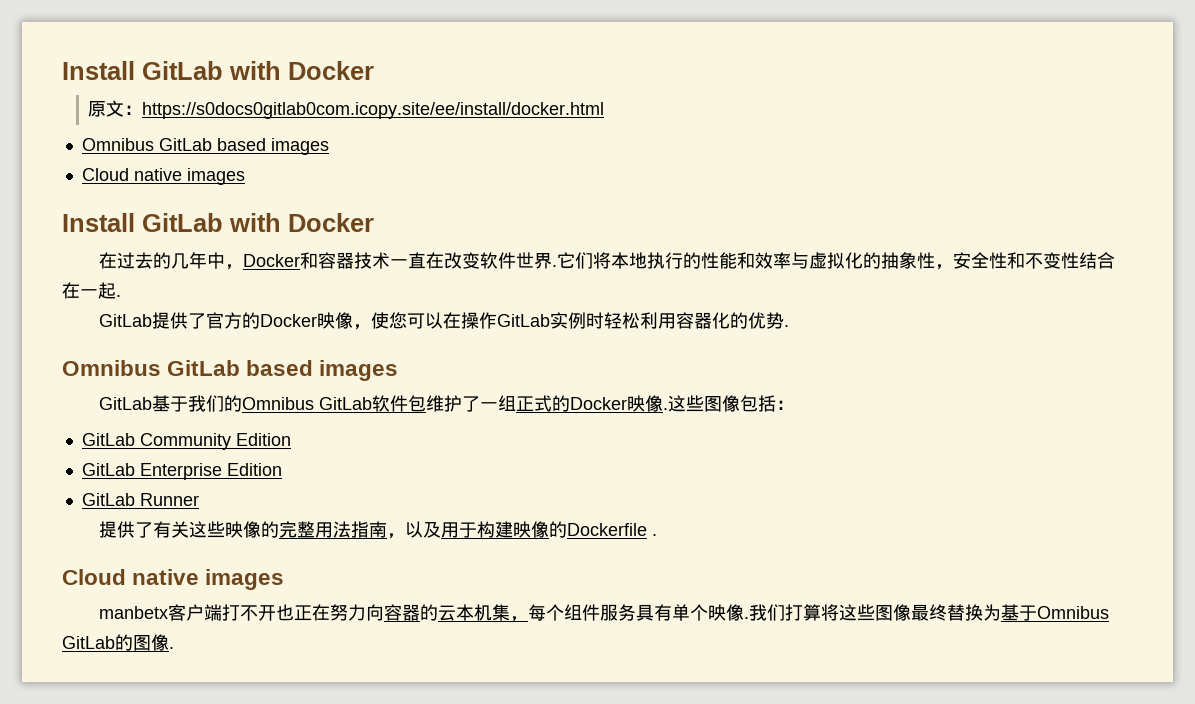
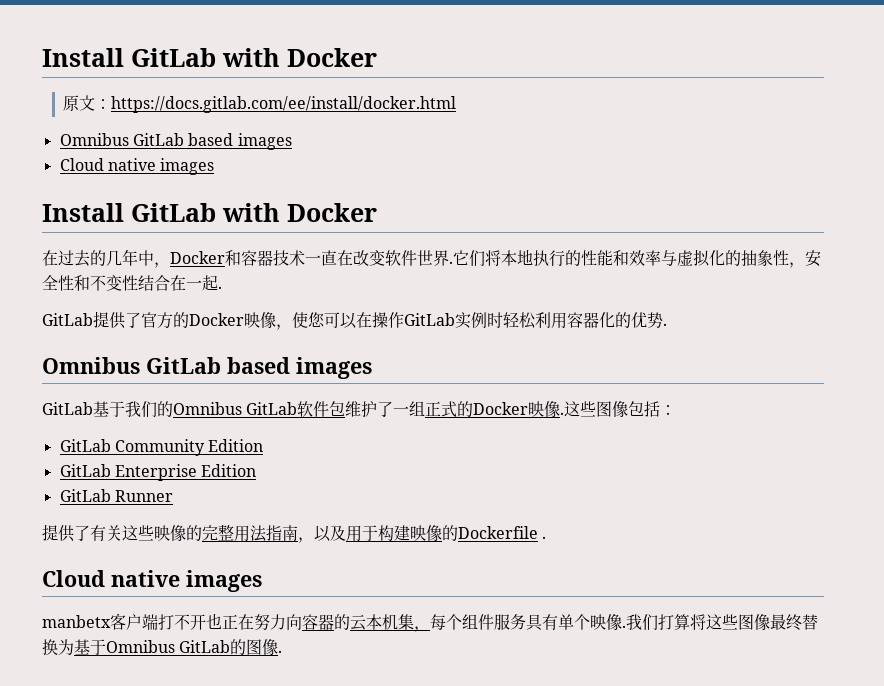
- 原文：https://s0docs0gitlab0com.icopy.site/ee/install/docker.html
+ 原文：https://docs.gitlab.com/ee/install/docker.html

